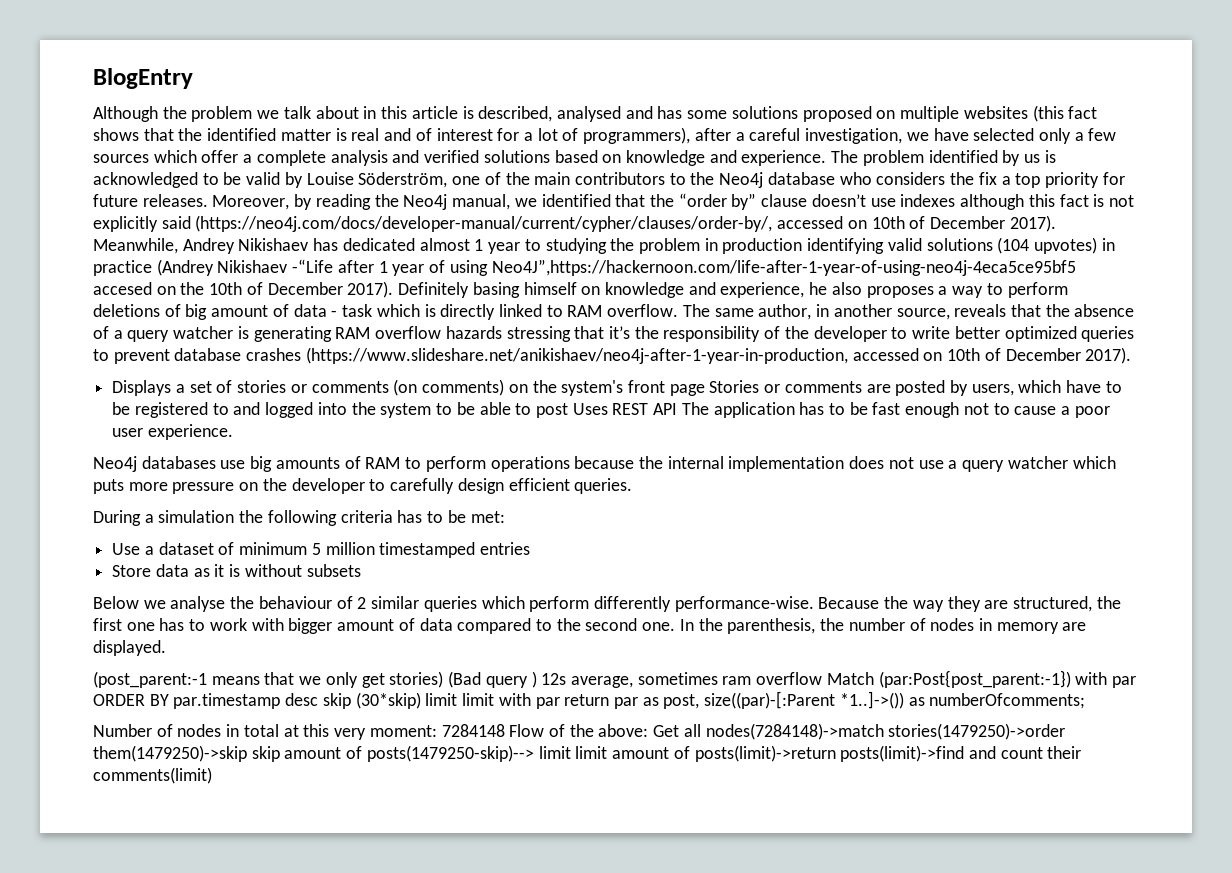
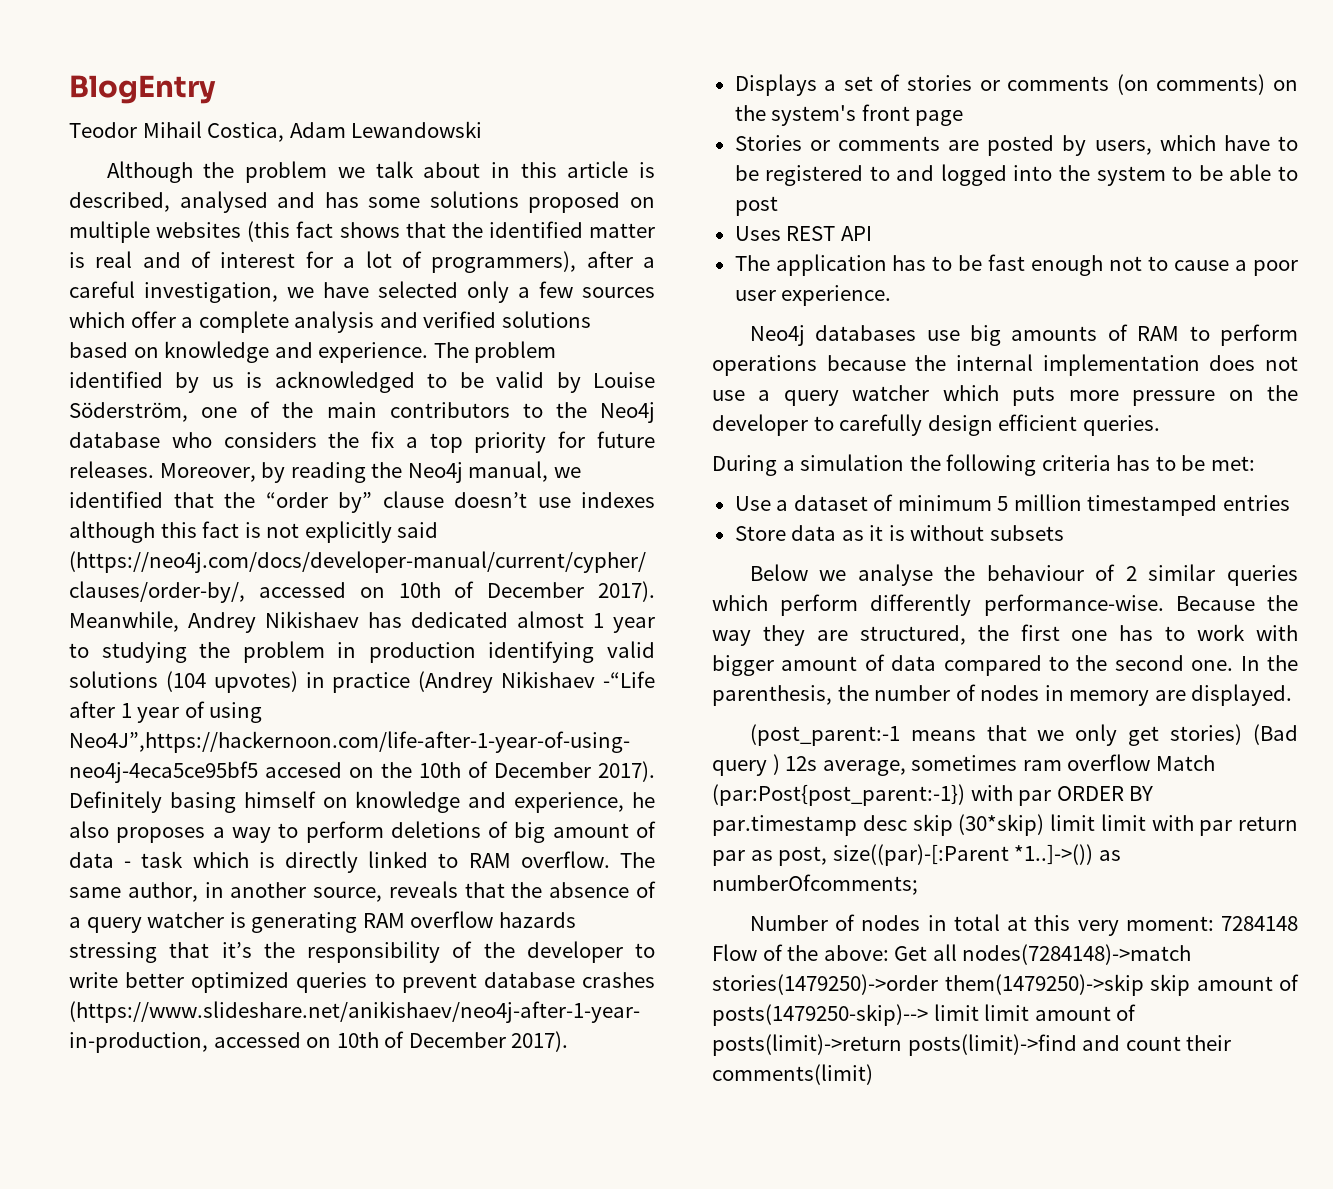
+ Teodor Mihail Costica, Adam Lewandowski
- Displays a set of stories or comments (on comments) on the system's front page Stories or comments are posted by users, which have to be registered to and logged into the system to be able to post Uses REST API The application has to be fast enough not to cause a poor user experience.
+ Displays a set of stories or comments (on comments) on the system's front page
+ Stories or comments are posted by users, which have to be registered to and logged into the system to be able to post
+ Uses REST API
+ The application has to be fast enough not to cause a poor user experience.

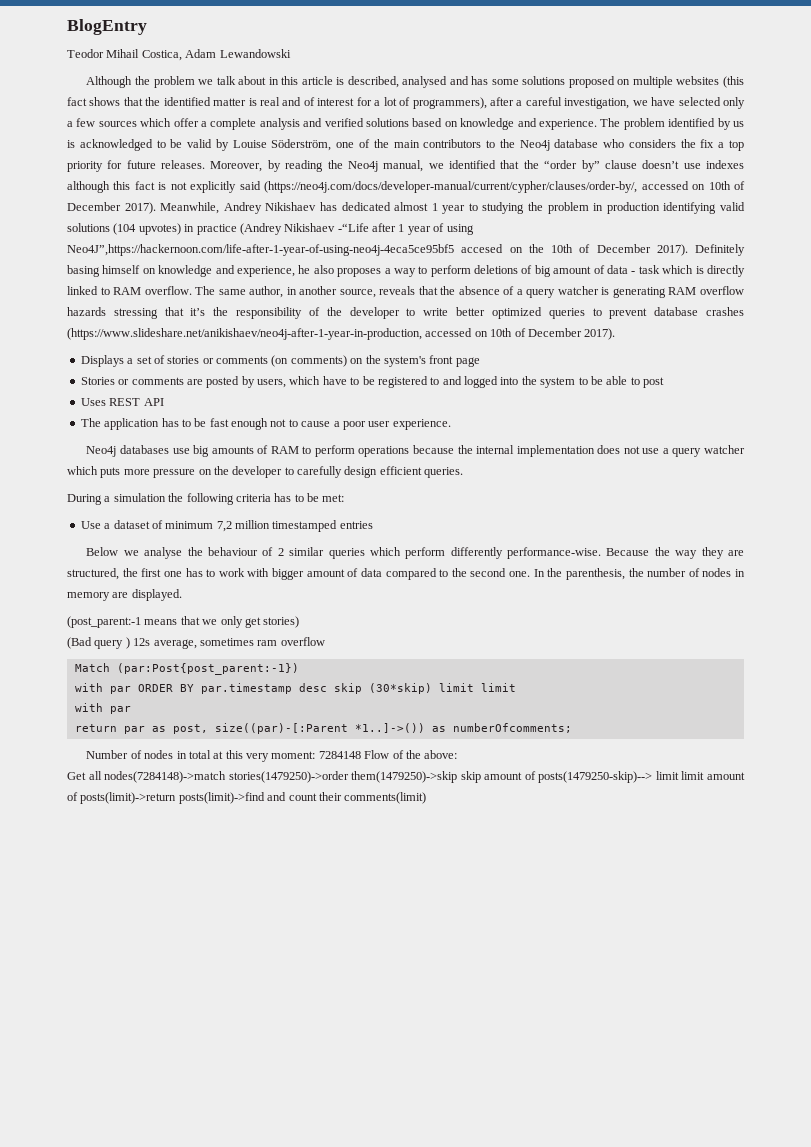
- Use a dataset of minimum 5 million timestamped entries
+ Use a dataset of minimum 7,2 million timestamped entries
- Store data as it is without subsets
- (post_parent:-1 means that we only get stories) (Bad query ) 12s average, sometimes ram overflow Match (par:Post{post_parent:-1}) with par ORDER BY par.timestamp desc skip (30*skip) limit limit with par return par as post, size((par)-[:Parent *1..]->()) as numberOfcomments;
+ (post_parent:-1 means that we only get stories)
+ (Bad query ) 12s average, sometimes ram overflow
+ Match (par:Post{post_parent:-1})
+ with par ORDER BY par.timestamp desc skip (30*skip) limit limit
+ with par
+ return par as post, size((par)-[:Parent *1..]->()) as numberOfcomments;
- Number of nodes in total at this very moment: 7284148 Flow of the above: Get all nodes(7284148)->match stories(1479250)->order them(1479250)->skip skip amount of posts(1479250-skip)--> limit limit amount of posts(limit)->return posts(limit)->find and count their comments(limit)
+ Number of nodes in total at this very moment: 7284148 Flow of the above:
+ Get all nodes(7284148)->match stories(1479250)->order them(1479250)->skip skip amount of posts(1479250-skip)--> limit limit amount of posts(limit)->return posts(limit)->find and count their comments(limit)

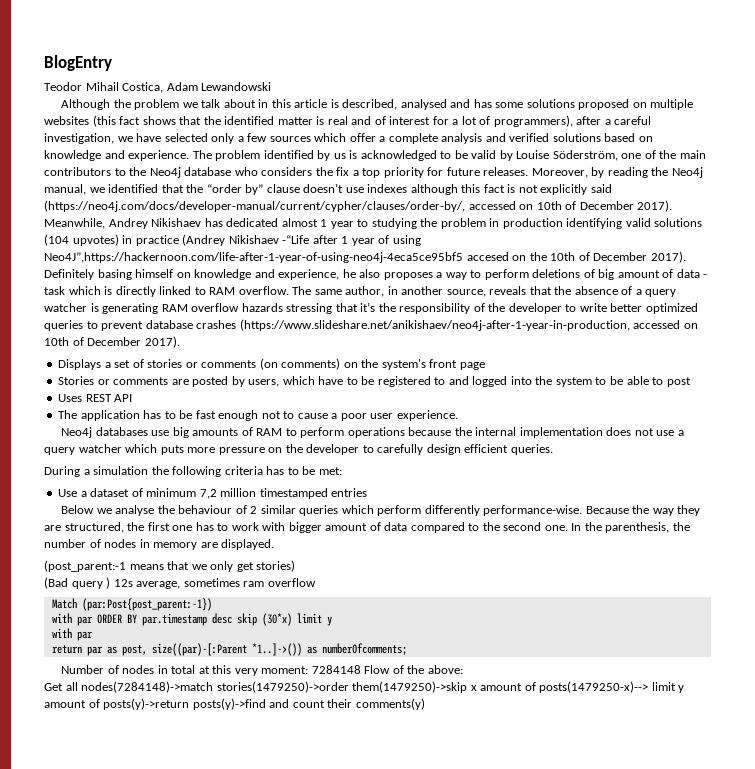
- with par ORDER BY par.timestamp desc skip (30*skip) limit limit
+ with par ORDER BY par.timestamp desc skip (30*x) limit y
- Get all nodes(7284148)->match stories(1479250)->order them(1479250)->skip skip amount of posts(1479250-skip)--> limit limit amount of posts(limit)->return posts(limit)->find and count their comments(limit)
+ Get all nodes(7284148)->match stories(1479250)->order them(1479250)->skip x amount of posts(1479250-x)--> limit y amount of posts(y)->return posts(y)->find and count their comments(y)

